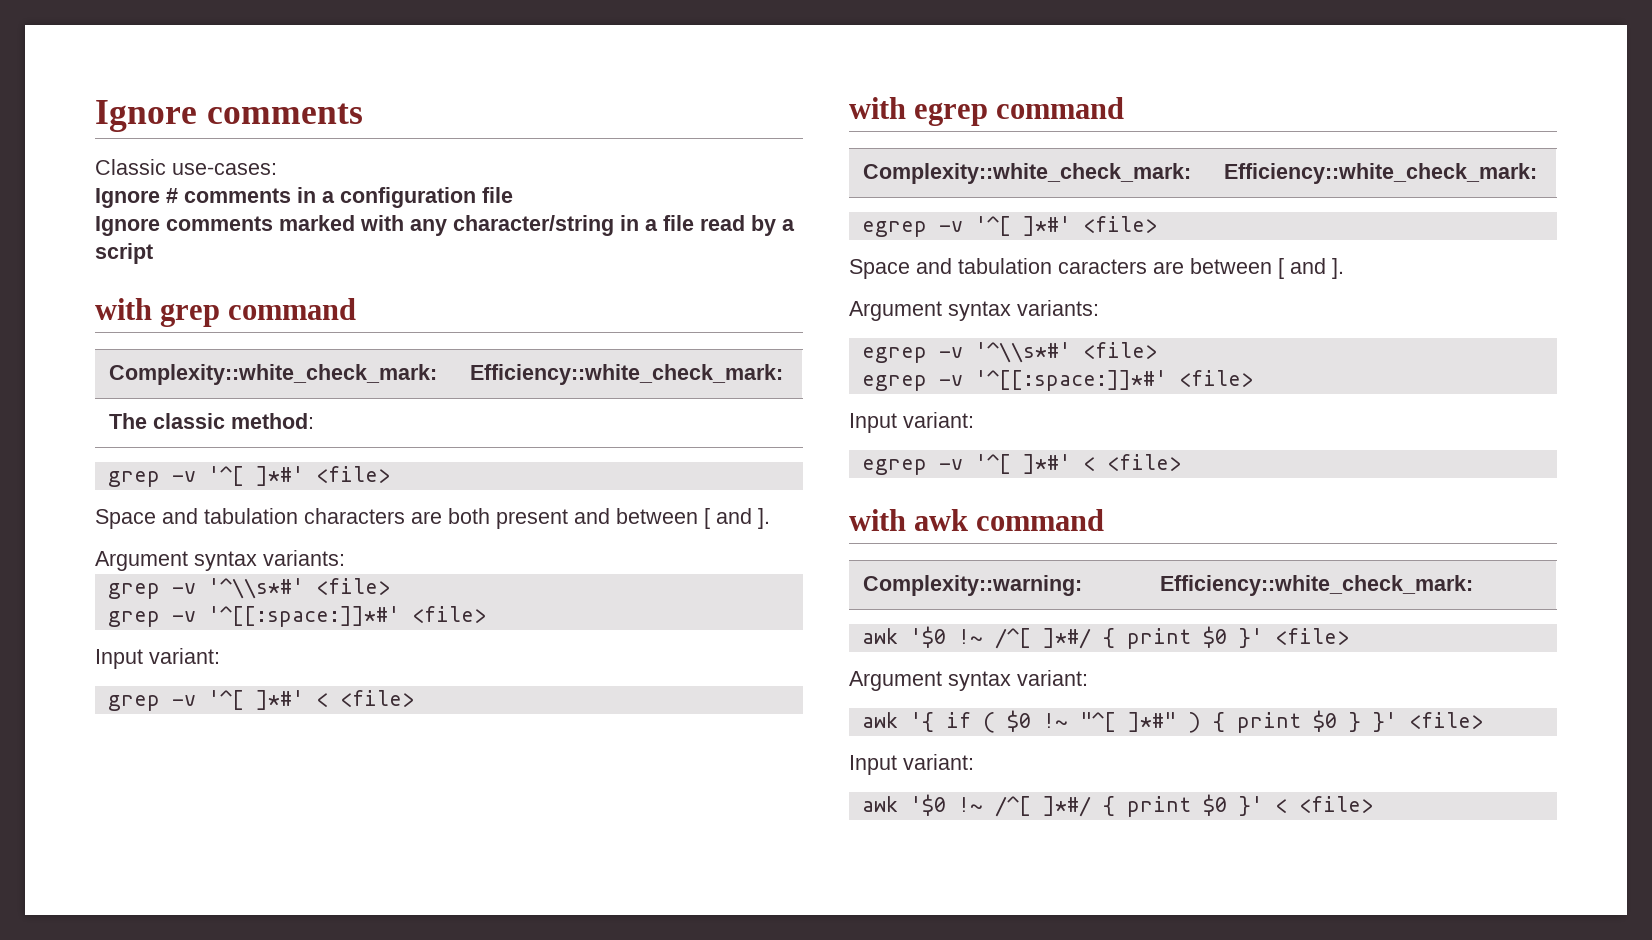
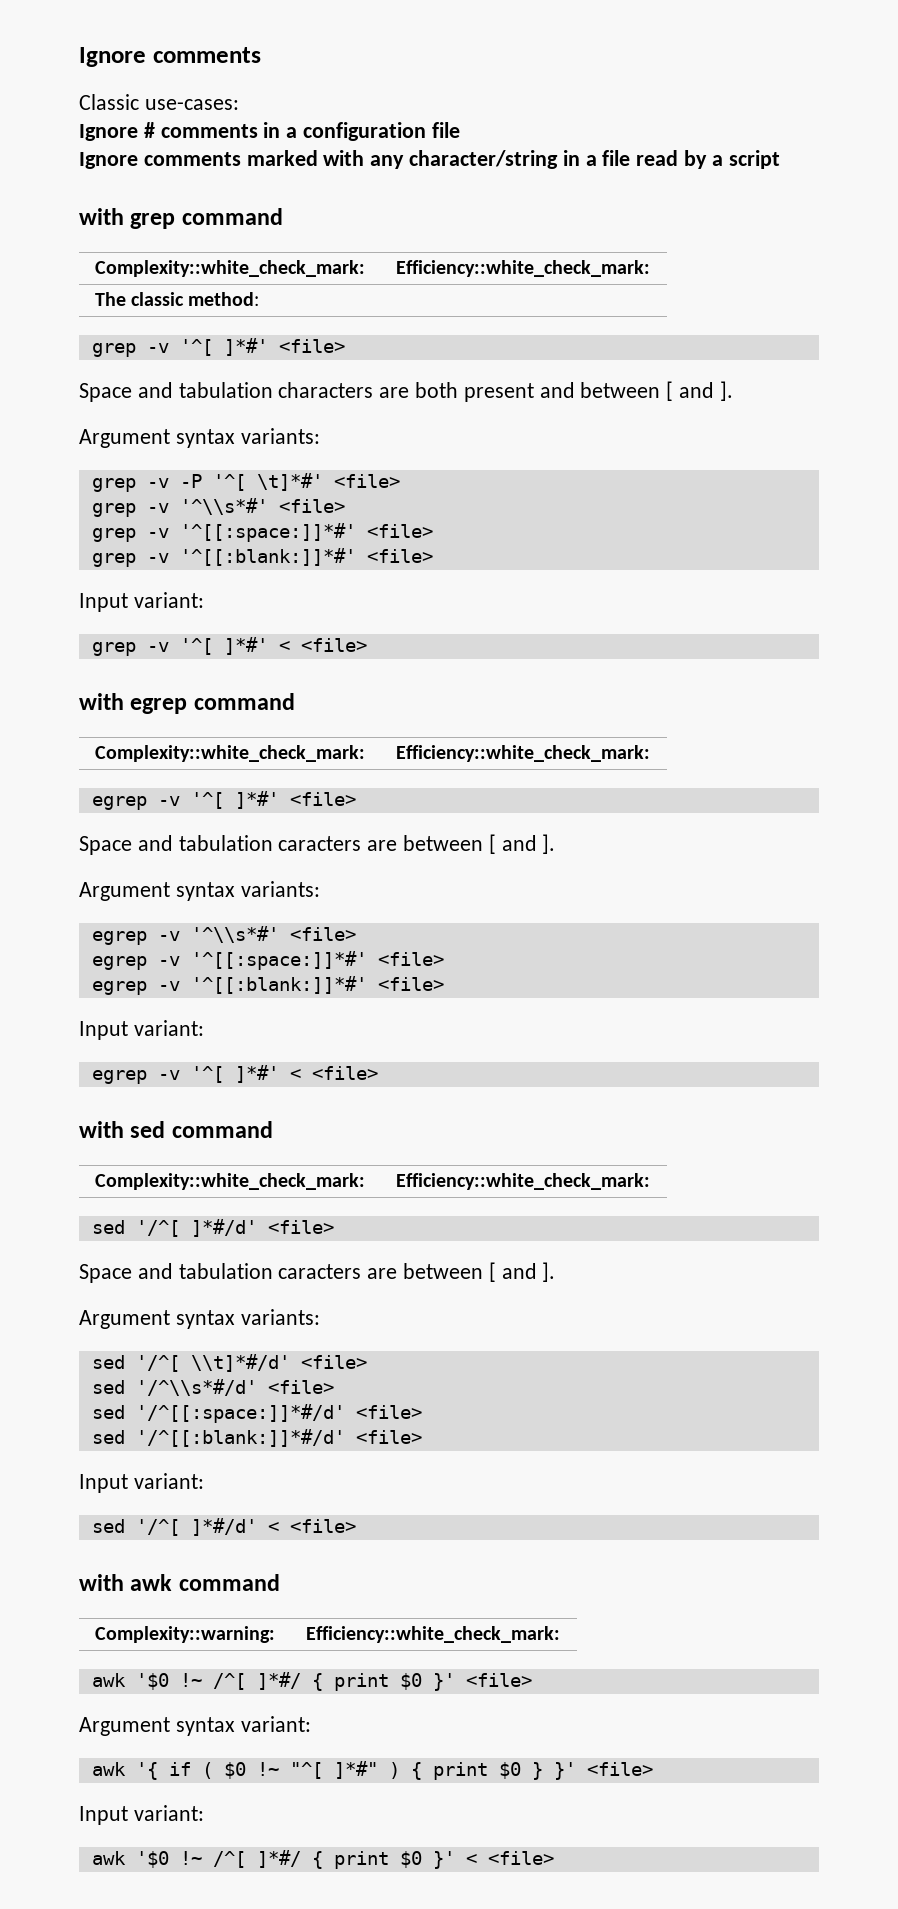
+ grep -v -P '^[ \t]*#' <file>
+ grep -v '^[[:blank:]]*#' <file>
+ egrep -v '^[[:blank:]]*#' <file>
+ with sed command
+ Complexity::white_check_mark: | Efficiency::white_check_mark:
+ sed '/^[ ]*#/d' <file>
+ Space and tabulation caracters are between [ and ].
+ Argument syntax variants:
+ sed '/^[ \\t]*#/d' <file>
+ sed '/^\\s*#/d' <file>
+ sed '/^[[:space:]]*#/d' <file>
+ sed '/^[[:blank:]]*#/d' <file>
+ Input variant:
+ sed '/^[ ]*#/d' < <file>

